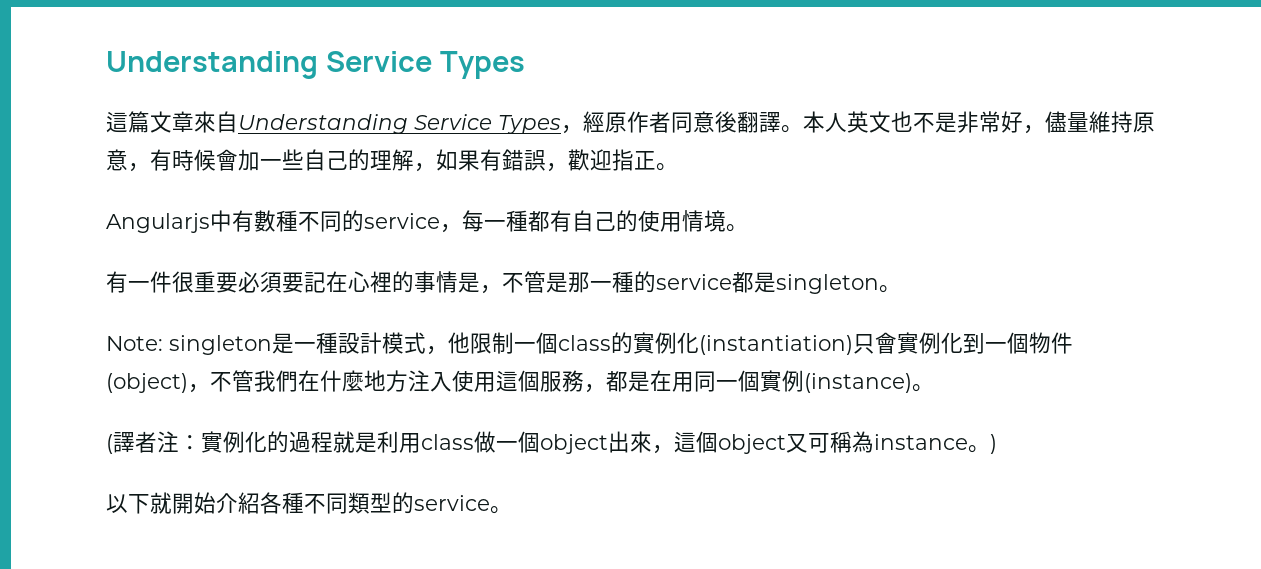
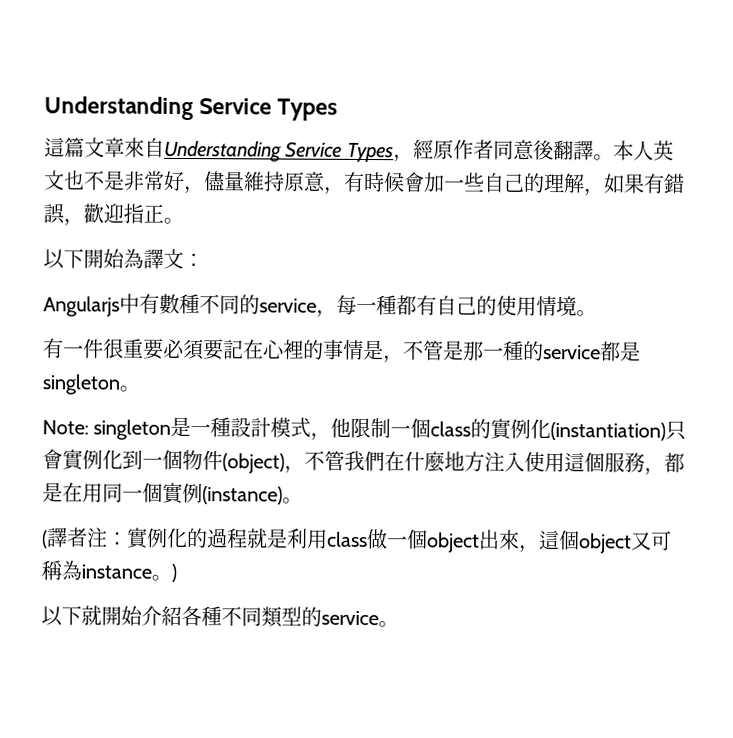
+ 以下開始為譯文：

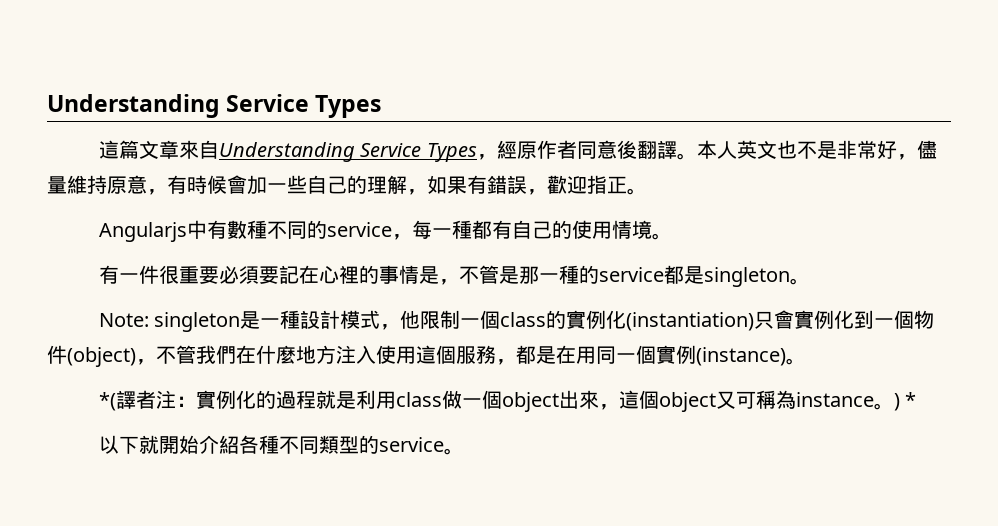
- 以下開始為譯文：
- (譯者注：實例化的過程就是利用class做一個object出來，這個object又可稱為instance。)
+ *(譯者注：實例化的過程就是利用class做一個object出來，這個object又可稱為instance。) *

